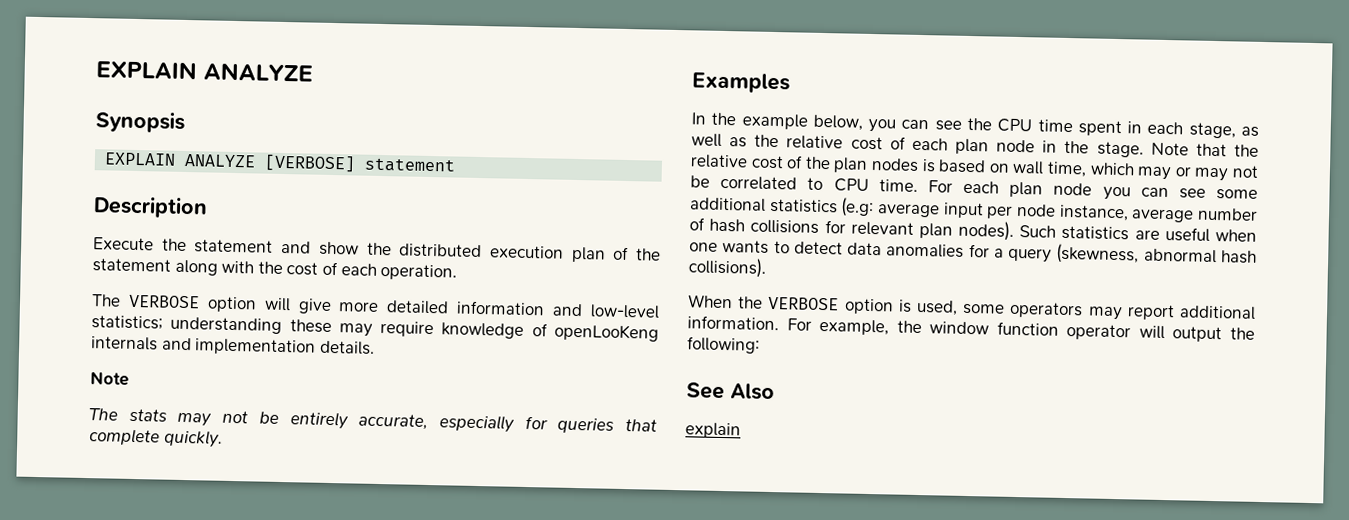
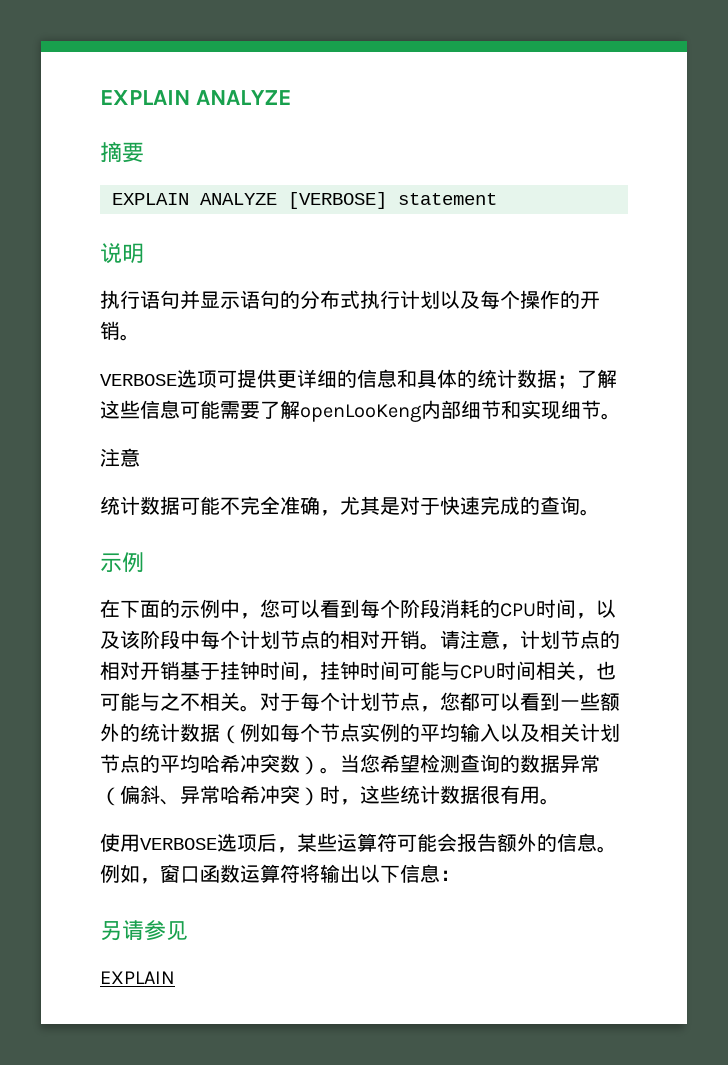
- Synopsis
+ 摘要
- Description
- Execute the statement and show the distributed execution plan of the statement along with the cost of each operation.
- The VERBOSE option will give more detailed information and low-level statistics; understanding these may require knowledge of openLooKeng internals and implementation details.
- Note
- The stats may not be entirely accurate, especially for queries that complete quickly.
- Examples
- In the example below, you can see the CPU time spent in each stage, as well as the relative cost of each plan node in the stage. Note that the relative cost of the plan nodes is based on wall time, which may or may not be correlated to CPU time. For each plan node you can see some additional statistics (e.g: average input per node instance, average number of hash collisions for relevant plan nodes). Such statistics are useful when one wants to detect data anomalies for a query (skewness, abnormal hash collisions).
- When the VERBOSE option is used, some operators may report additional information. For example, the window function operator will output the following:
- See Also
- explain
+ 说明
+ 执行语句并显示语句的分布式执行计划以及每个操作的开销。
+ VERBOSE选项可提供更详细的信息和具体的统计数据；了解这些信息可能需要了解openLooKeng内部细节和实现细节。
+ 注意
+ 统计数据可能不完全准确，尤其是对于快速完成的查询。
+ 示例
+ 在下面的示例中，您可以看到每个阶段消耗的CPU时间，以及该阶段中每个计划节点的相对开销。请注意，计划节点的相对开销基于挂钟时间，挂钟时间可能与CPU时间相关，也可能与之不相关。对于每个计划节点，您都可以看到一些额外的统计数据（例如每个节点实例的平均输入以及相关计划节点的平均哈希冲突数）。当您希望检测查询的数据异常（偏斜、异常哈希冲突）时，这些统计数据很有用。
+ 使用VERBOSE选项后，某些运算符可能会报告额外的信息。例如，窗口函数运算符将输出以下信息：
+ 另请参见
+ EXPLAIN

